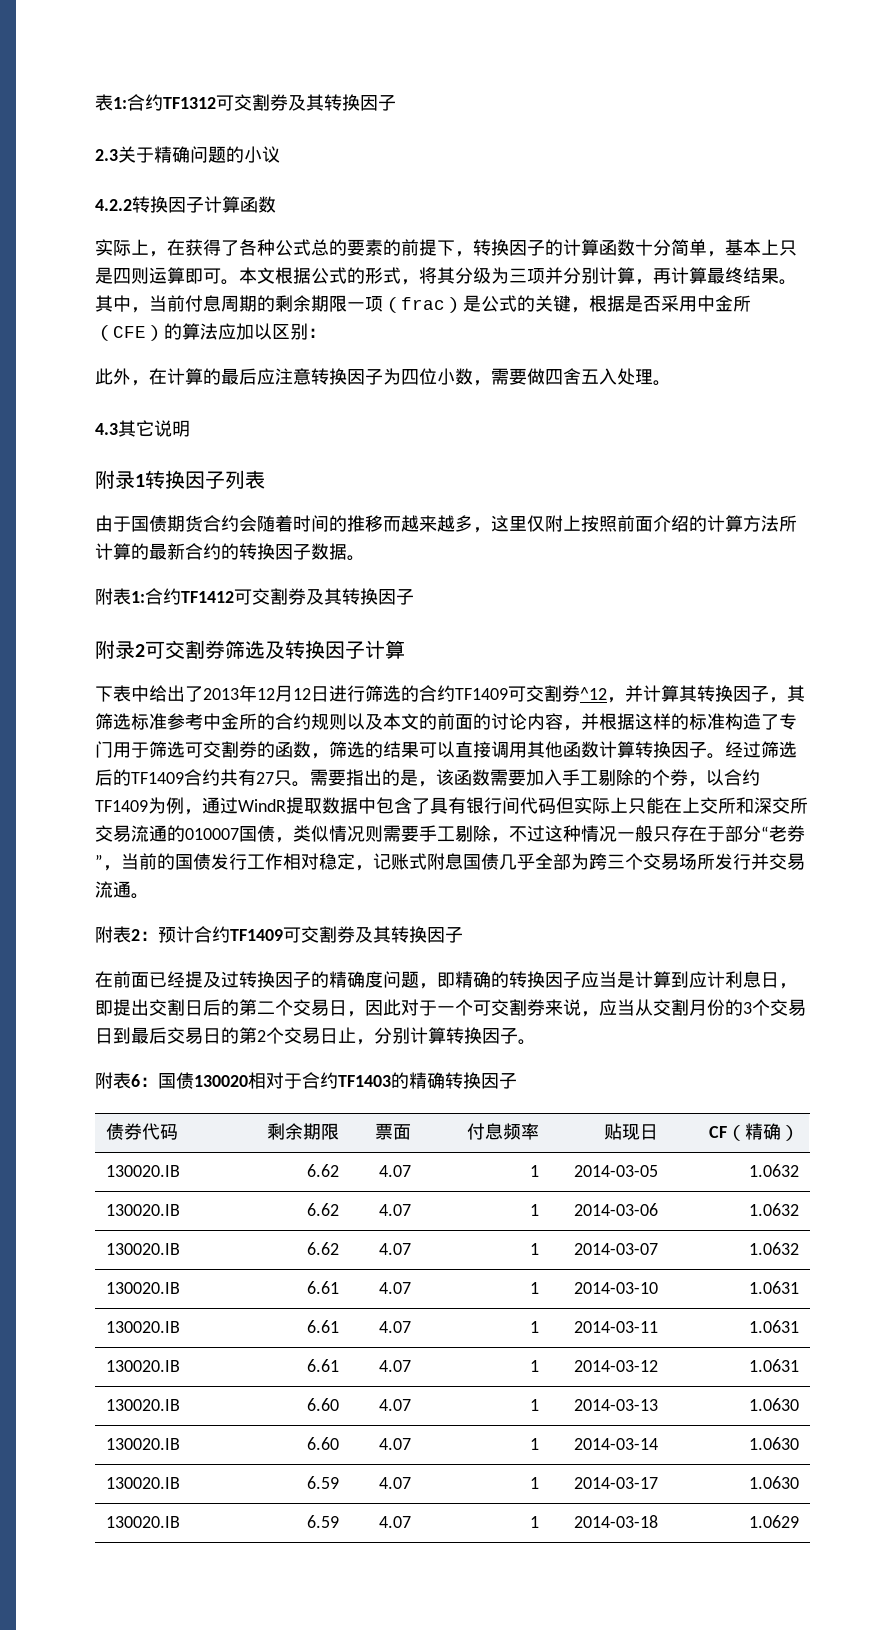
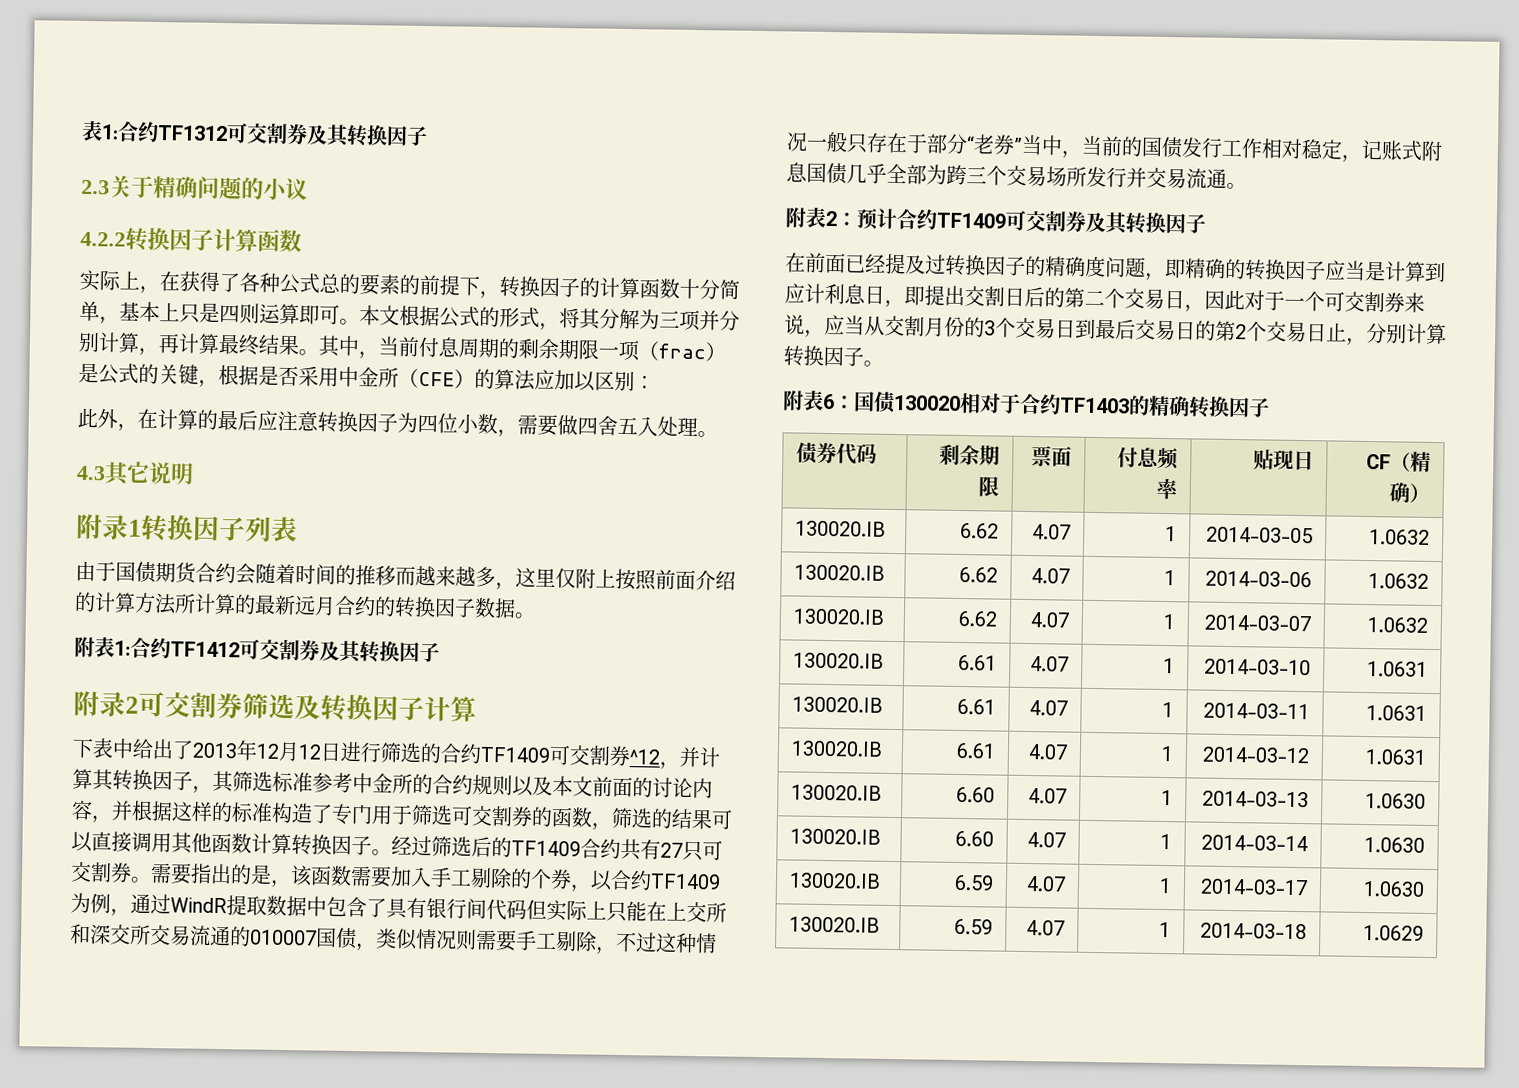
- 本文根据公式的形式，将其分级为三项并分别计算，再计算最终结果。
+ 本文根据公式的形式，将其分解为三项并分别计算，再计算最终结果。
- 由于国债期货合约会随着时间的推移而越来越多，这里仅附上按照前面介绍的计算方法所计算的最新合约的转换因子数据。
+ 由于国债期货合约会随着时间的推移而越来越多，这里仅附上按照前面介绍的计算方法所计算的最新远月合约的转换因子数据。
- 下表中给出了2013年12月12日进行筛选的合约TF1409可交割券^12，并计算其转换因子，其筛选标准参考中金所的合约规则以及本文的前面的讨论内容，并根据这样的标准构造了专门用于筛选可交割券的函数，筛选的结果可以直接调用其他函数计算转换因子。
+ 下表中给出了2013年12月12日进行筛选的合约TF1409可交割券^12，并计算其转换因子，其筛选标准参考中金所的合约规则以及本文前面的讨论内容，并根据这样的标准构造了专门用于筛选可交割券的函数，筛选的结果可以直接调用其他函数计算转换因子。
- 经过筛选后的TF1409合约共有27只。
+ 经过筛选后的TF1409合约共有27只可交割券。
- 需要指出的是，该函数需要加入手工剔除的个券，以合约TF1409为例，通过WindR提取数据中包含了具有银行间代码但实际上只能在上交所和深交所交易流通的010007国债，类似情况则需要手工剔除，不过这种情况一般只存在于部分“老券”，当前的国债发行工作相对稳定，记账式附息国债几乎全部为跨三个交易场所发行并交易流通。
+ 需要指出的是，该函数需要加入手工剔除的个券，以合约TF1409为例，通过WindR提取数据中包含了具有银行间代码但实际上只能在上交所和深交所交易流通的010007国债，类似情况则需要手工剔除，不过这种情况一般只存在于部分“老券”当中，当前的国债发行工作相对稳定，记账式附息国债几乎全部为跨三个交易场所发行并交易流通。

